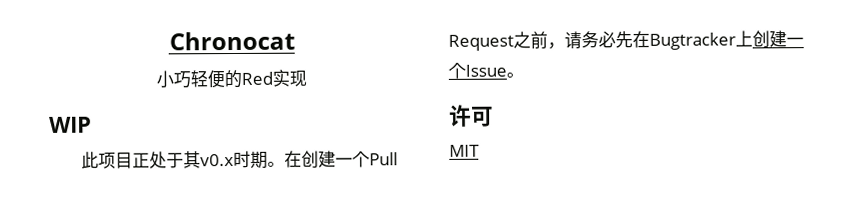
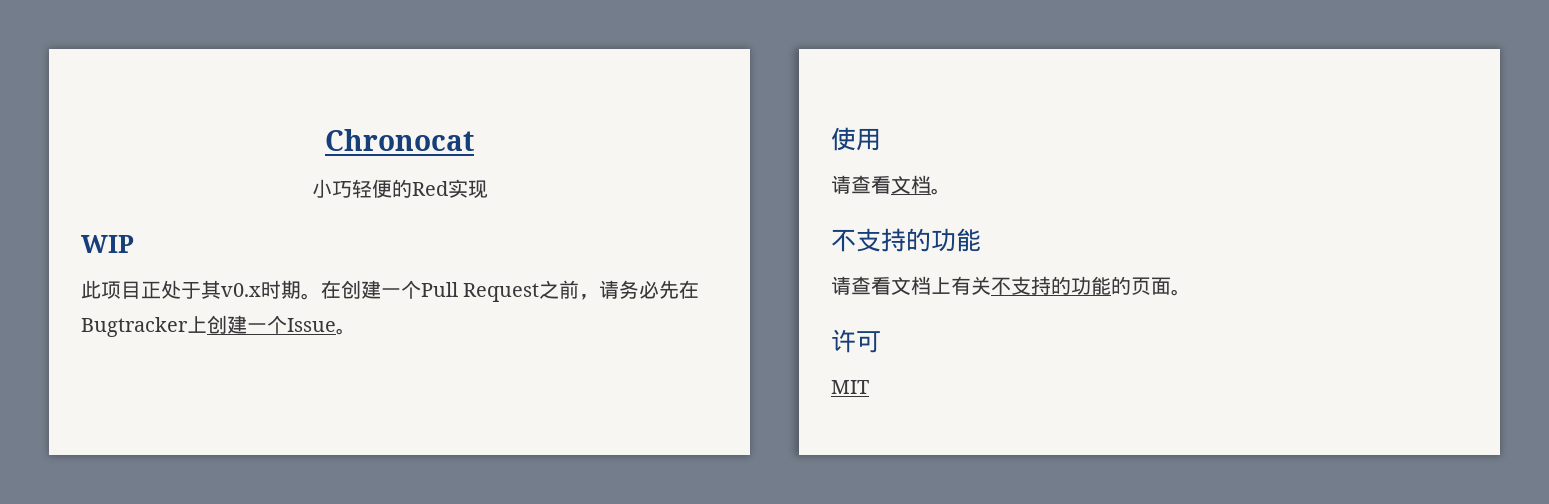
+ 使用
+ 请查看文档。
+ 不支持的功能
+ 请查看文档上有关不支持的功能的页面。

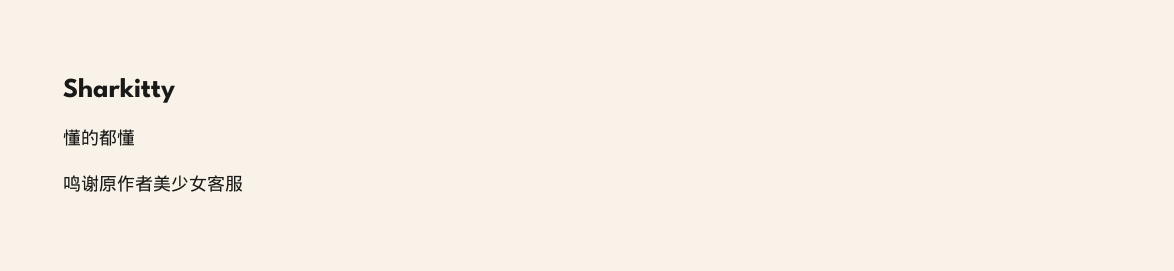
- Chronocat
- 小巧轻便的Red实现
- WIP
- 此项目正处于其v0.x时期。在创建一个Pull Request之前，请务必先在Bugtracker上创建一个Issue。
- 使用
- 请查看文档。
- 不支持的功能
- 请查看文档上有关不支持的功能的页面。
- 许可
- MIT
+ Sharkitty
+ 懂的都懂
+ 鸣谢原作者美少女客服

